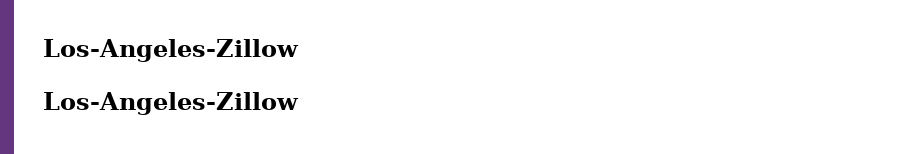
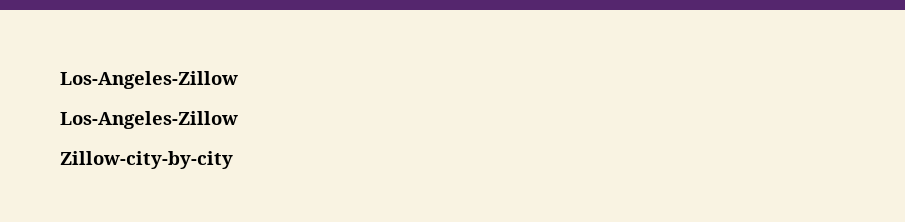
+ Zillow-city-by-city

